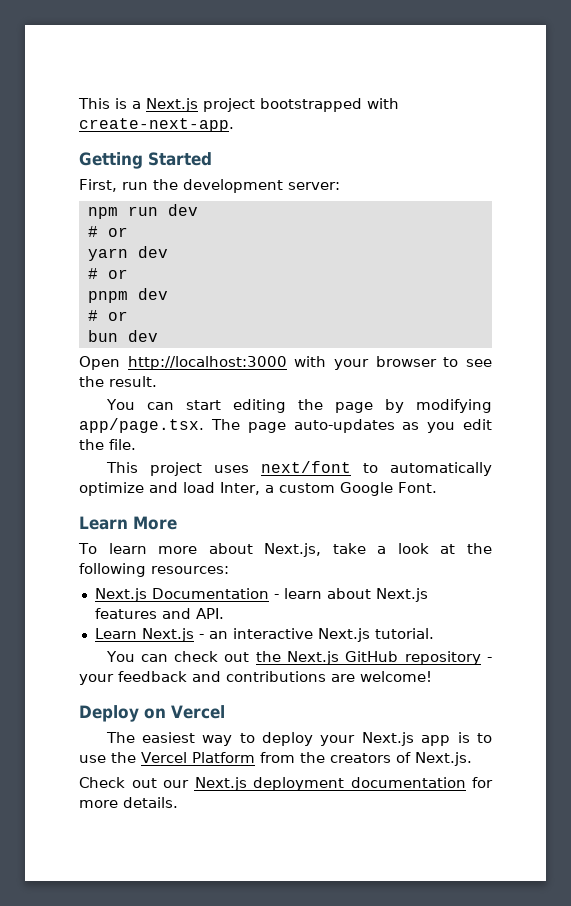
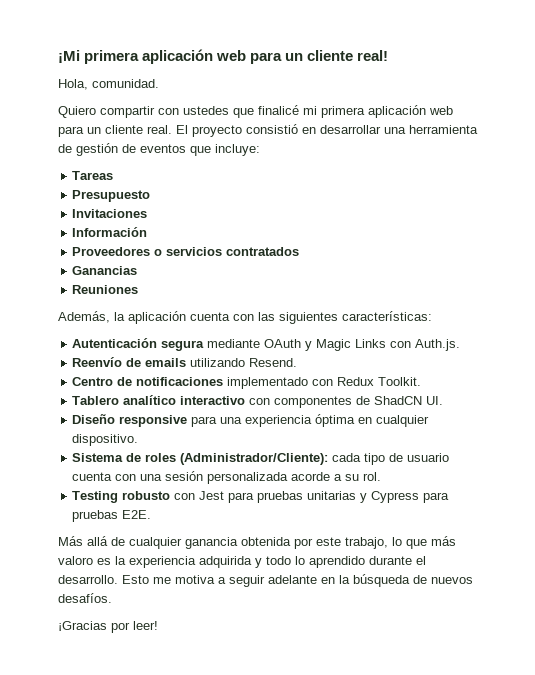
- This is a Next.js project bootstrapped with create-next-app.
- Getting Started
- First, run the development server:
- npm run dev
- # or
- yarn dev
- # or
- pnpm dev
- # or
- bun dev
- Open http://localhost:3000 with your browser to see the result.
- You can start editing the page by modifying app/page.tsx. The page auto-updates as you edit the file.
- This project uses next/font to automatically optimize and load Inter, a custom Google Font.
- Learn More
- To learn more about Next.js, take a look at the following resources:
- Next.js Documentation - learn about Next.js features and API.
- Learn Next.js - an interactive Next.js tutorial.
- You can check out the Next.js GitHub repository - your feedback and contributions are welcome!
- Deploy on Vercel
- The easiest way to deploy your Next.js app is to use the Vercel Platform from the creators of Next.js.
- Check out our Next.js deployment documentation for more details.
+ ¡Mi primera aplicación web para un cliente real!
+ Hola, comunidad.
+ Quiero compartir con ustedes que finalicé mi primera aplicación web para un cliente real. El proyecto consistió en desarrollar una herramienta de gestión de eventos que incluye:
+ Tareas
+ Presupuesto
+ Invitaciones
+ Información
+ Proveedores o servicios contratados
+ Ganancias
+ Reuniones
+ Además, la aplicación cuenta con las siguientes características:
+ Autenticación segura mediante OAuth y Magic Links con Auth.js.
+ Reenvío de emails utilizando Resend.
+ Centro de notificaciones implementado con Redux Toolkit.
+ Tablero analítico interactivo con componentes de ShadCN UI.
+ Diseño responsive para una experiencia óptima en cualquier dispositivo.
+ Sistema de roles (Administrador/Cliente): cada tipo de usuario cuenta con una sesión personalizada acorde a su rol.
+ Testing robusto con Jest para pruebas unitarias y Cypress para pruebas E2E.
+ Más allá de cualquier ganancia obtenida por este trabajo, lo que más valoro es la experiencia adquirida y todo lo aprendido durante el desarrollo. Esto me motiva a seguir adelante en la búsqueda de nuevos desafíos.
+ ¡Gracias por leer!

